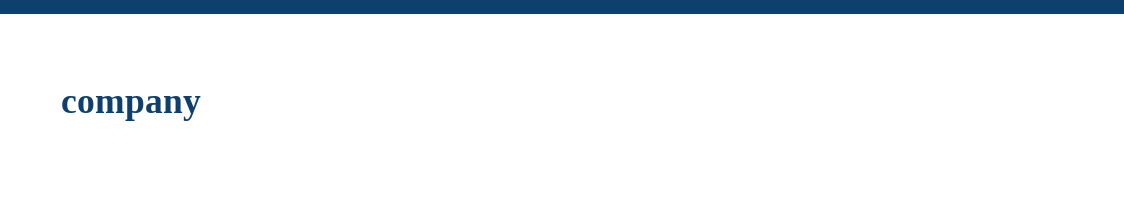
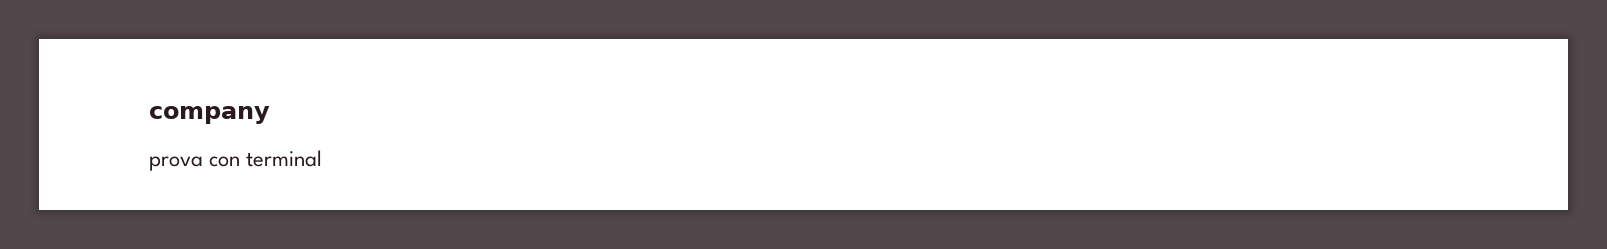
+ prova con terminal

